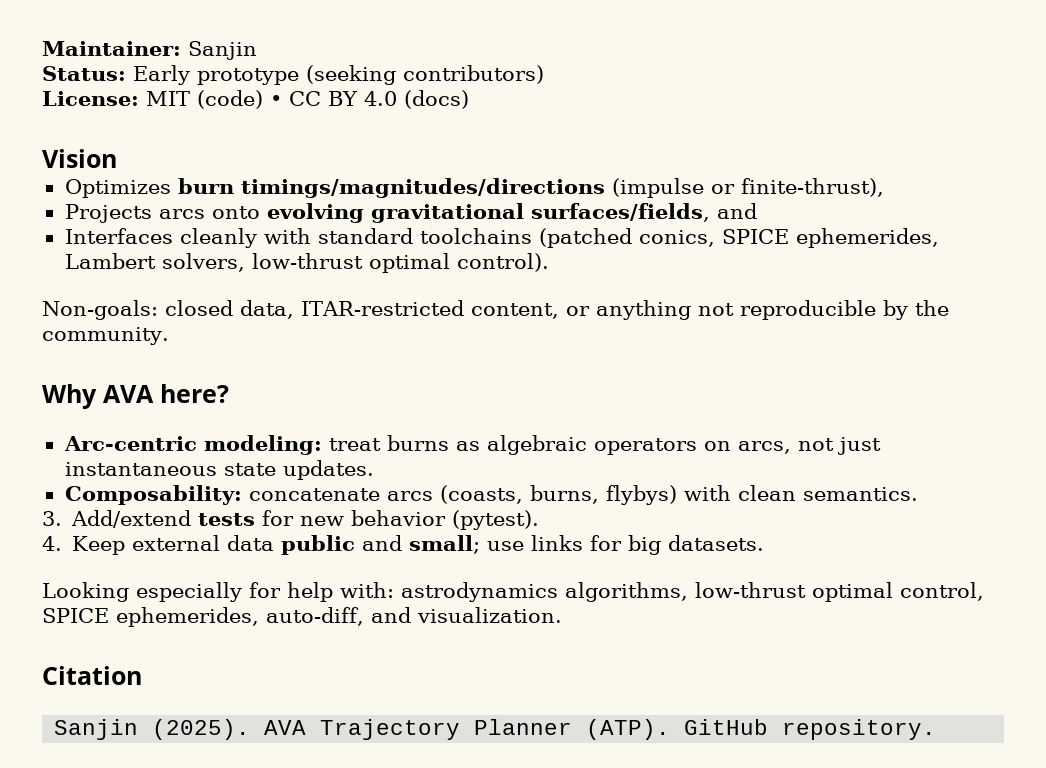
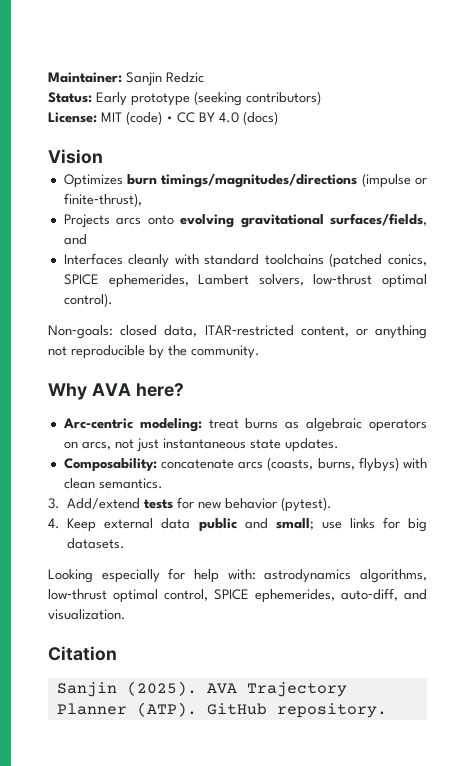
- Maintainer: Sanjin
+ Maintainer: Sanjin Redzic

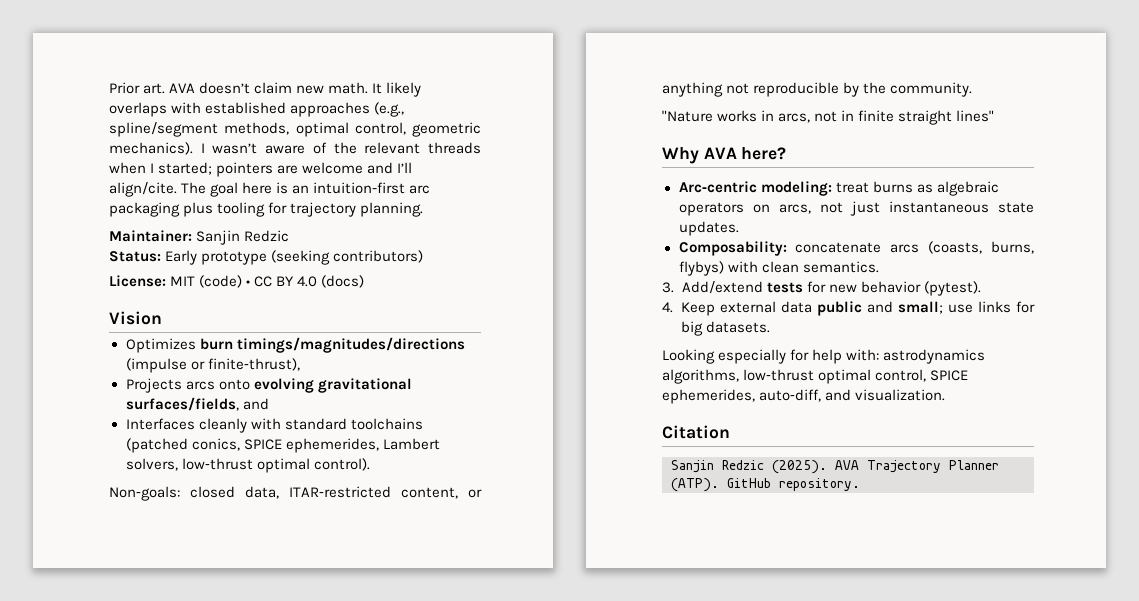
+ Prior art. AVA doesn’t claim new math. It likely overlaps with established approaches (e.g., spline/segment methods, optimal control, geometric mechanics). I wasn’t aware of the relevant threads when I started; pointers are welcome and I’ll align/cite. The goal here is an intuition-first arc packaging plus tooling for trajectory planning.
+ "Nature works in arcs, not in finite straight lines"
- Sanjin (2025).
+ Sanjin Redzic (2025).

